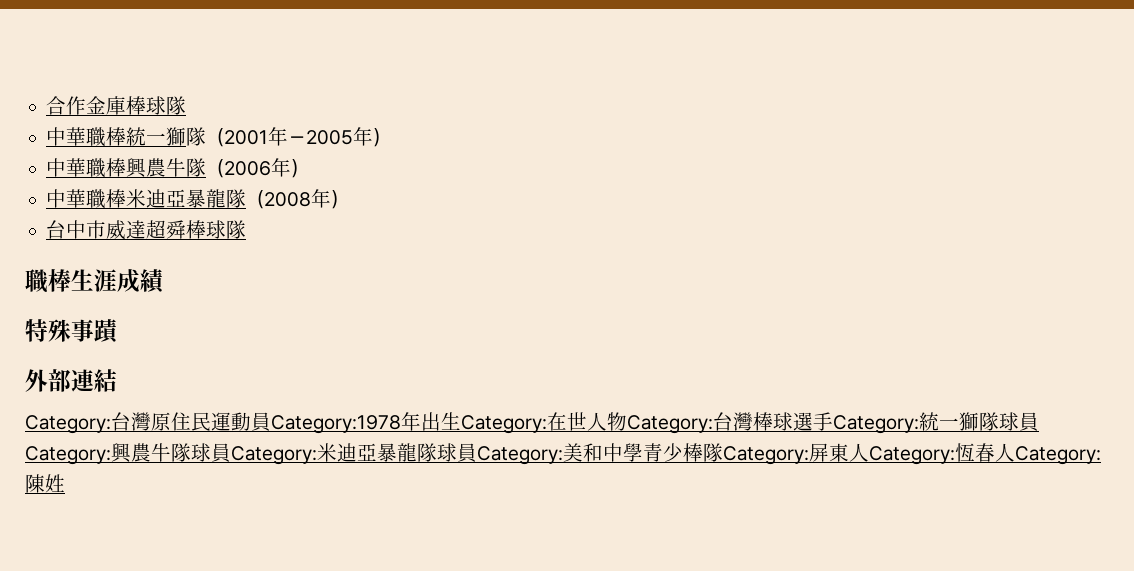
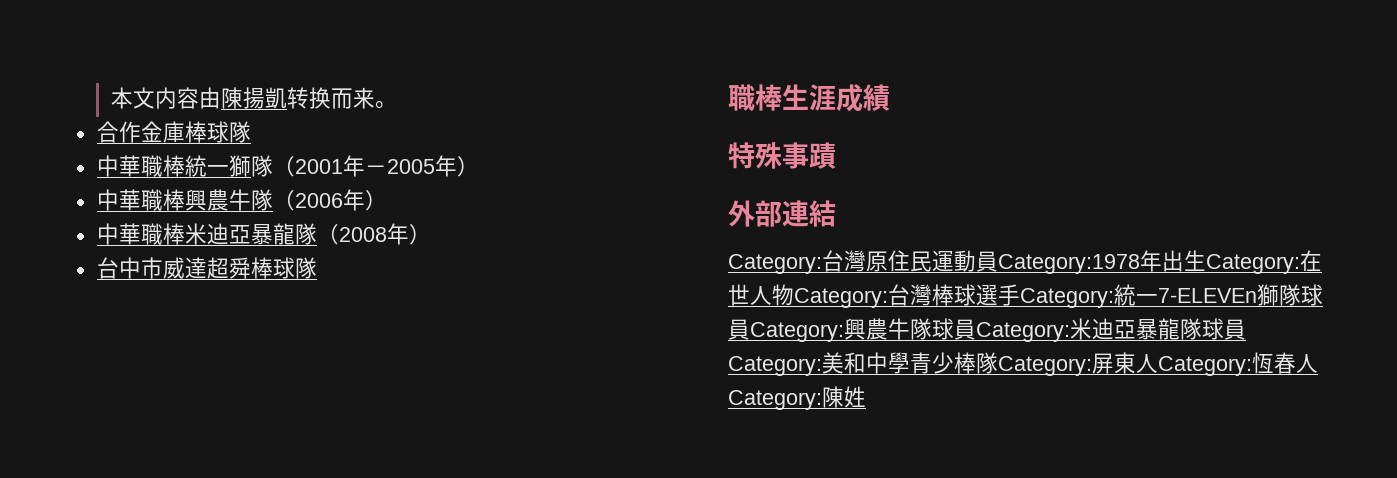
+ 本文内容由陳揚凱转换而来。
- Category:台灣原住民運動員Category:1978年出生Category:在世人物Category:台灣棒球選手Category:統一獅隊球員Category:興農牛隊球員Category:米迪亞暴龍隊球員Category:美和中學青少棒隊Category:屏東人Category:恆春人Category:陳姓
+ Category:台灣原住民運動員Category:1978年出生Category:在世人物Category:台灣棒球選手Category:統一7-ELEVEn獅隊球員Category:興農牛隊球員Category:米迪亞暴龍隊球員Category:美和中學青少棒隊Category:屏東人Category:恆春人Category:陳姓

